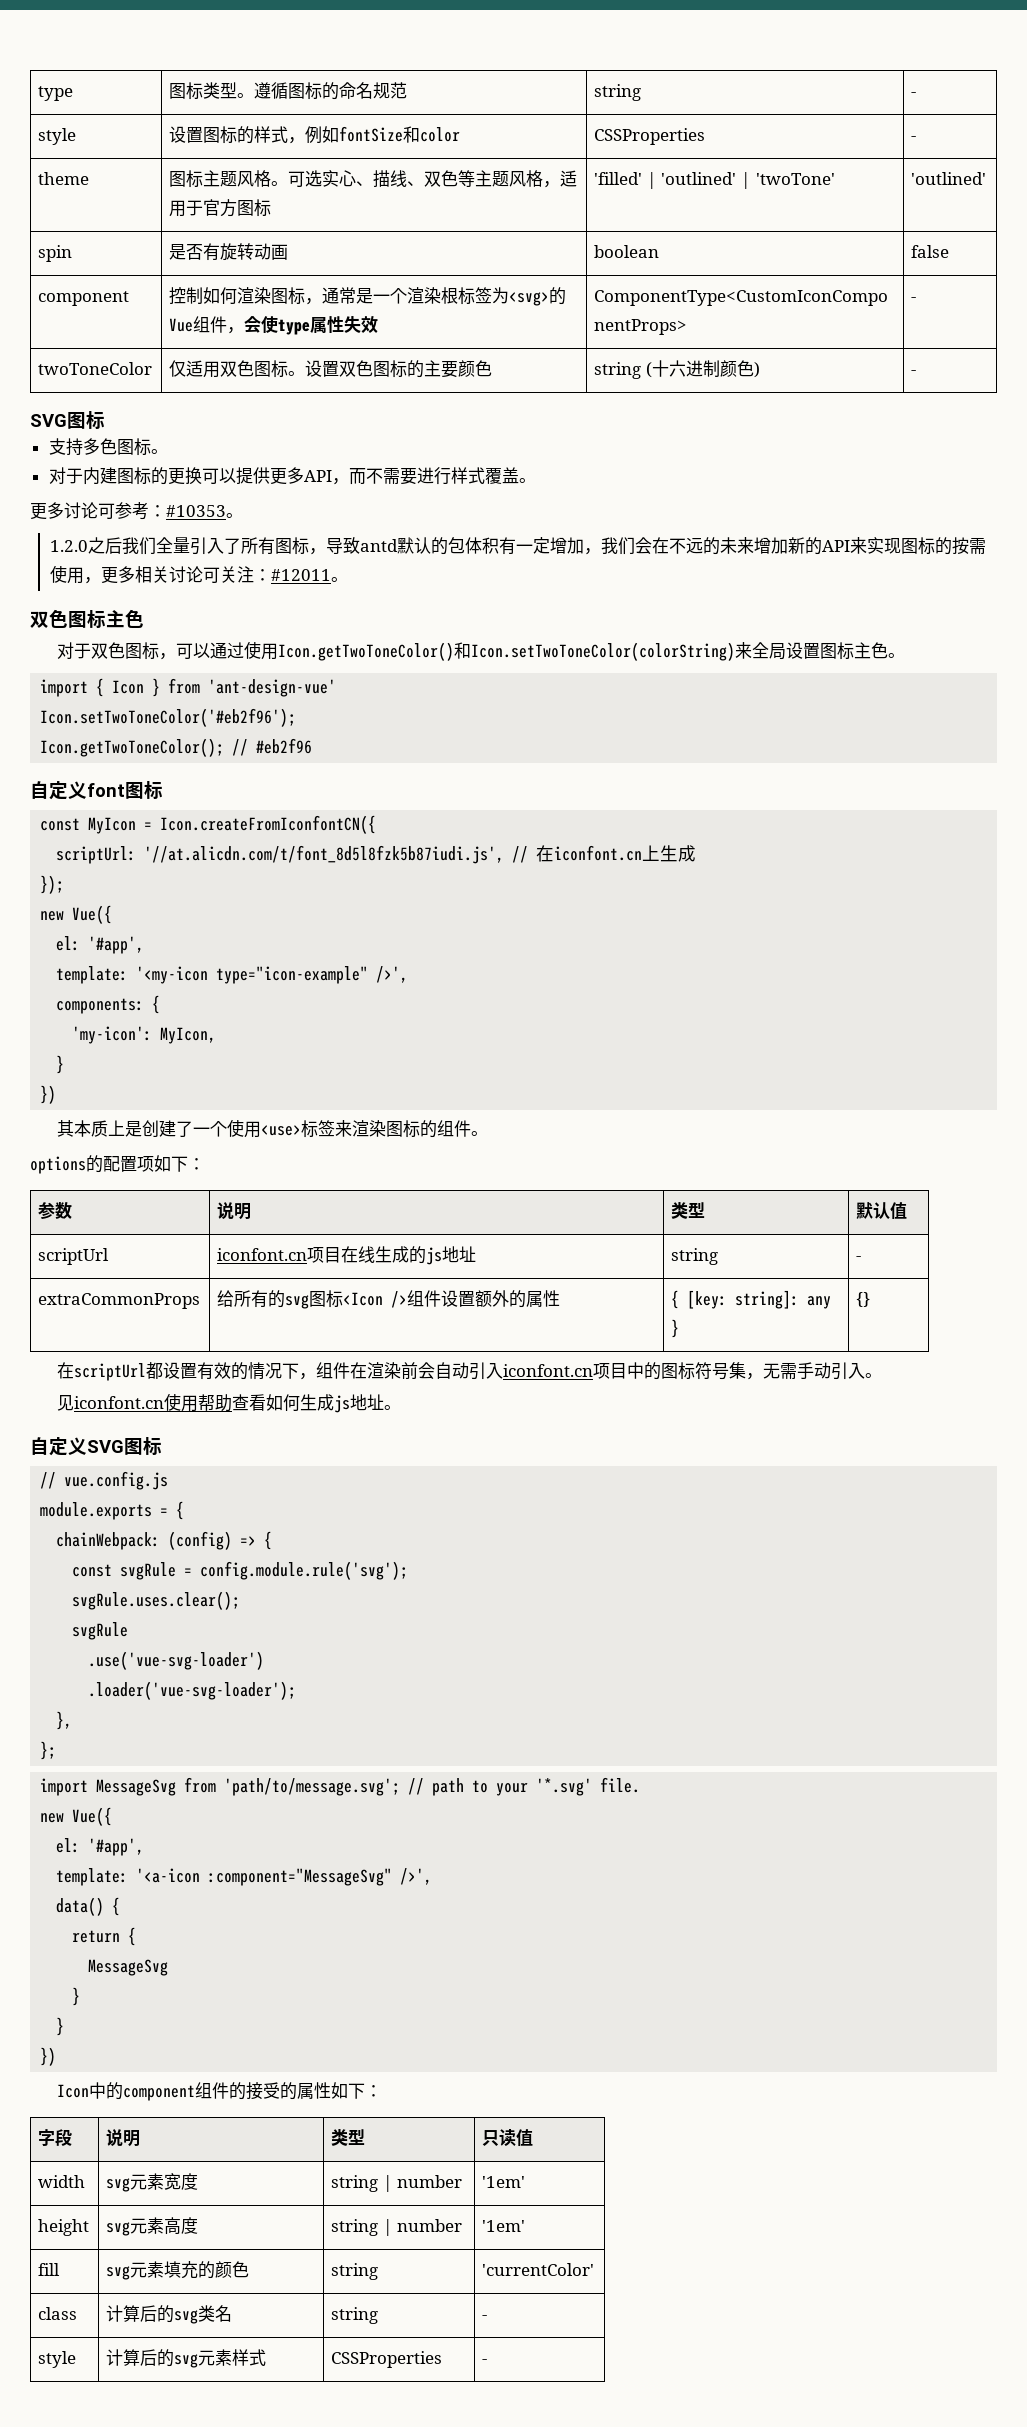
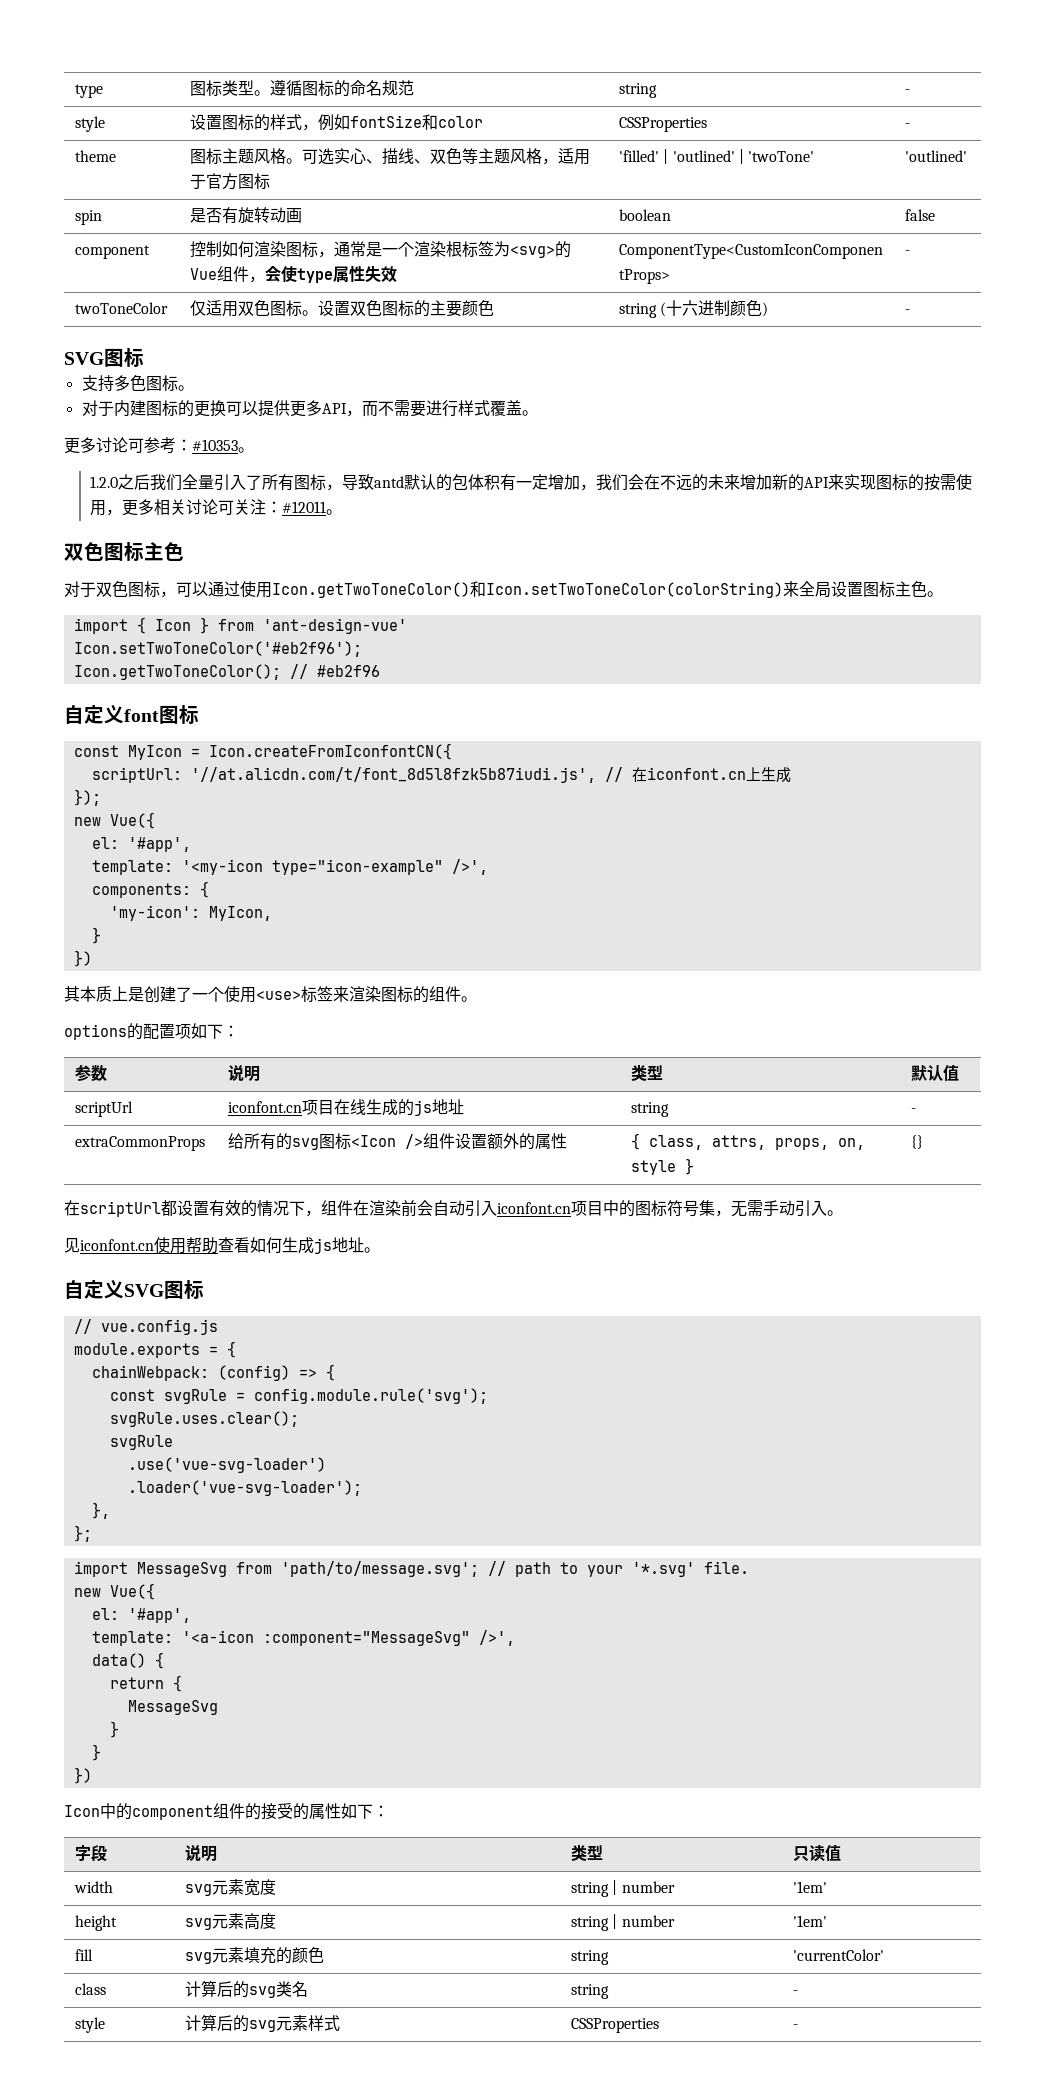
- extraCommonProps | 给所有的svg图标<Icon />组件设置额外的属性 | { [key: string]: any } | {}
+ extraCommonProps | 给所有的svg图标<Icon />组件设置额外的属性 | { class, attrs, props, on, style } | {}

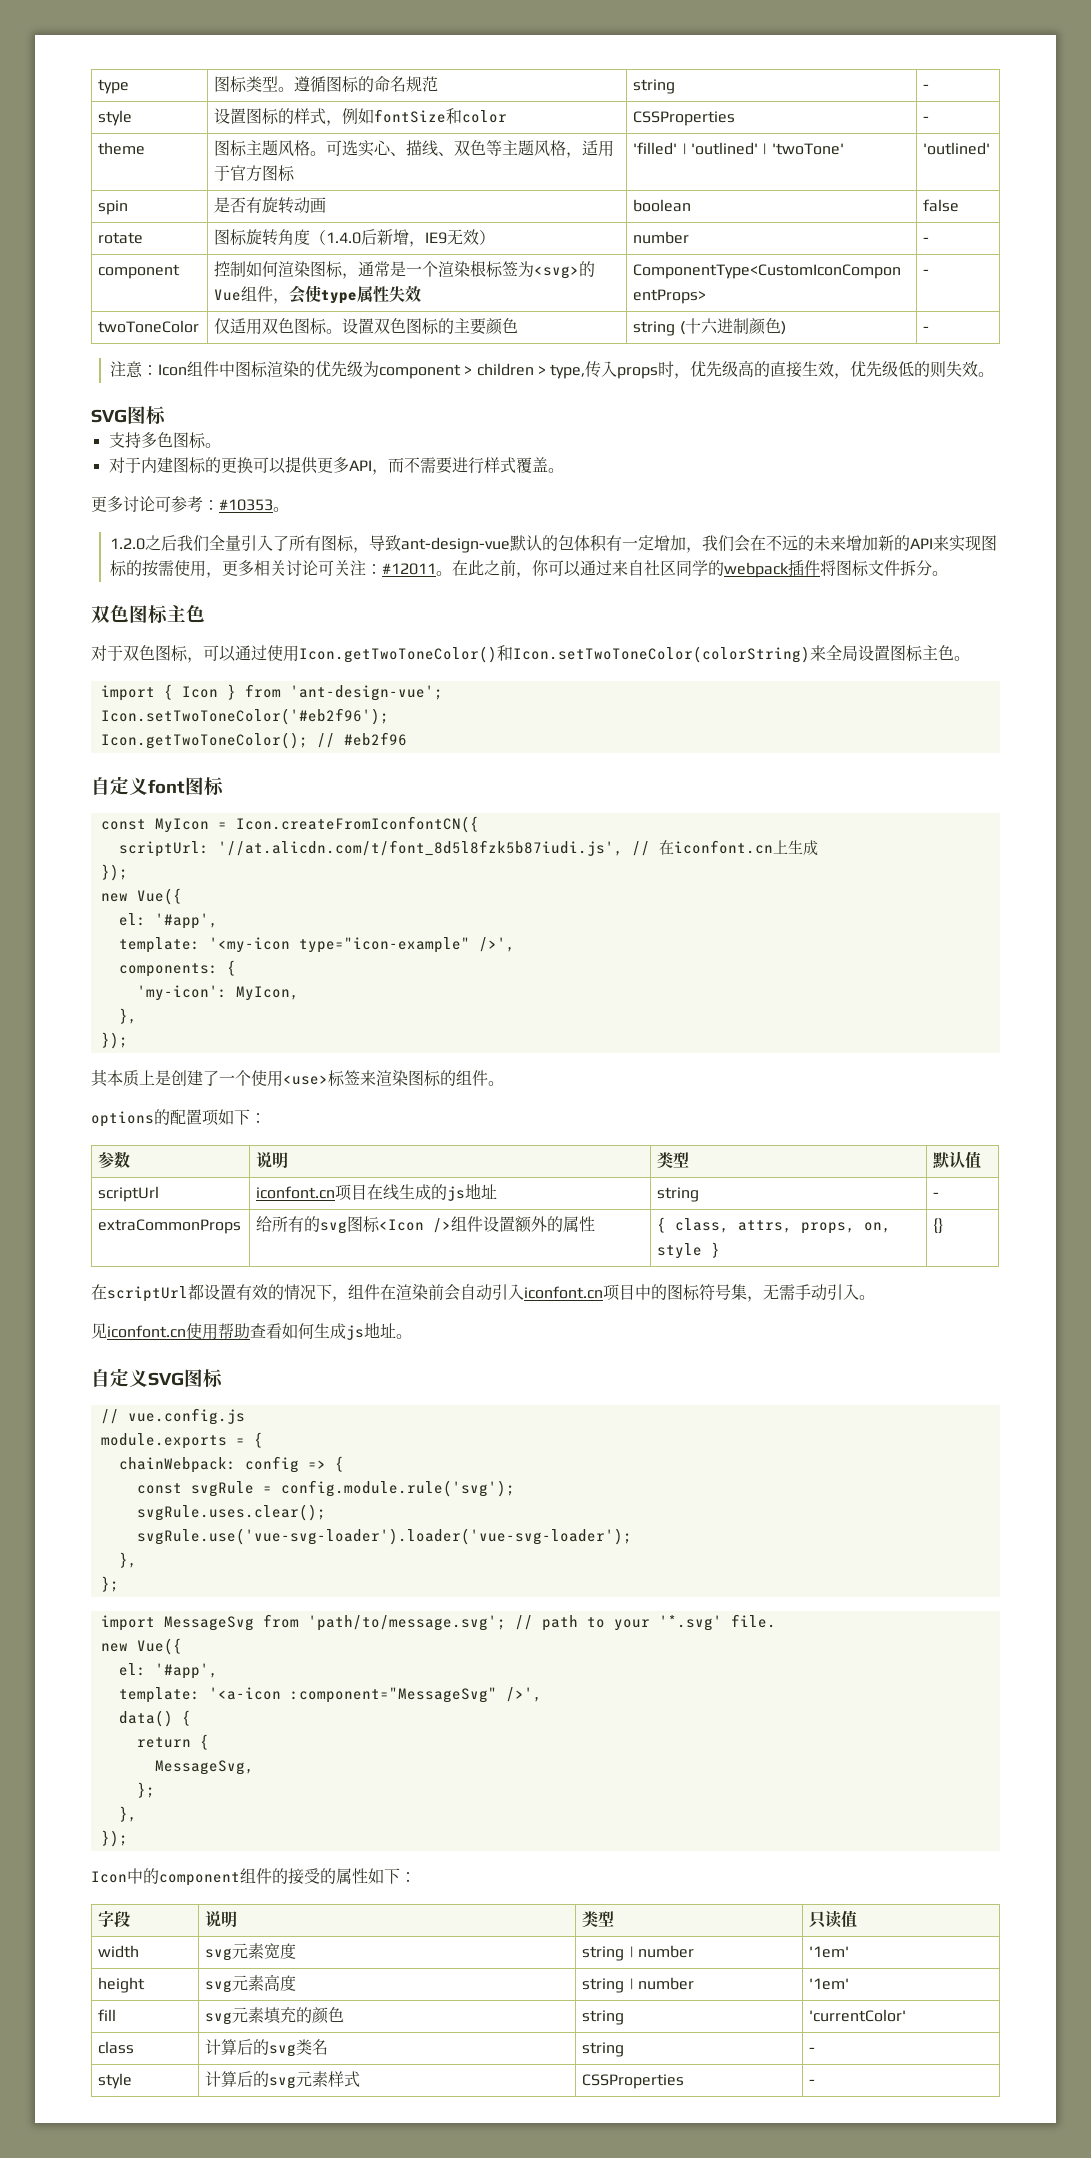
+ rotate | 图标旋转角度（1.4.0后新增，IE9无效） | number | -
+ 注意：Icon组件中图标渲染的优先级为component > children > type,传入props时，优先级高的直接生效，优先级低的则失效。
- 1.2.0之后我们全量引入了所有图标，导致antd默认的包体积有一定增加，我们会在不远的未来增加新的API来实现图标的按需使用，更多相关讨论可关注：#12011。
+ 1.2.0之后我们全量引入了所有图标，导致ant-design-vue默认的包体积有一定增加，我们会在不远的未来增加新的API来实现图标的按需使用，更多相关讨论可关注：#12011。在此之前，你可以通过来自社区同学的webpack插件将图标文件拆分。
- import { Icon } from 'ant-design-vue'
+ import { Icon } from 'ant-design-vue';
  'my-icon': MyIcon,
- }
- })
+ },
+ });
- chainWebpack: (config) => {
+ chainWebpack: config => {
  svgRule.uses.clear();
- svgRule
- .use('vue-svg-loader')
- .loader('vue-svg-loader');
+ svgRule.use('vue-svg-loader').loader('vue-svg-loader');
  return {
- MessageSvg
- }
- }
- })
+ MessageSvg,
+ };
+ },
+ });

